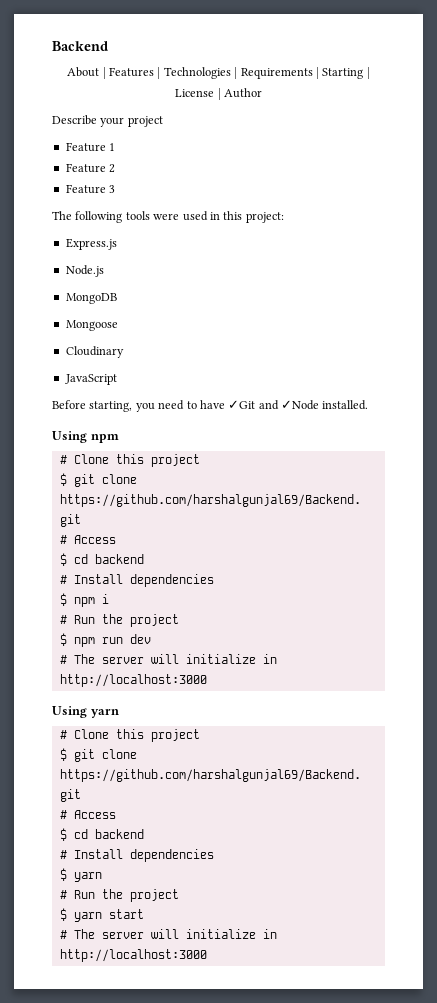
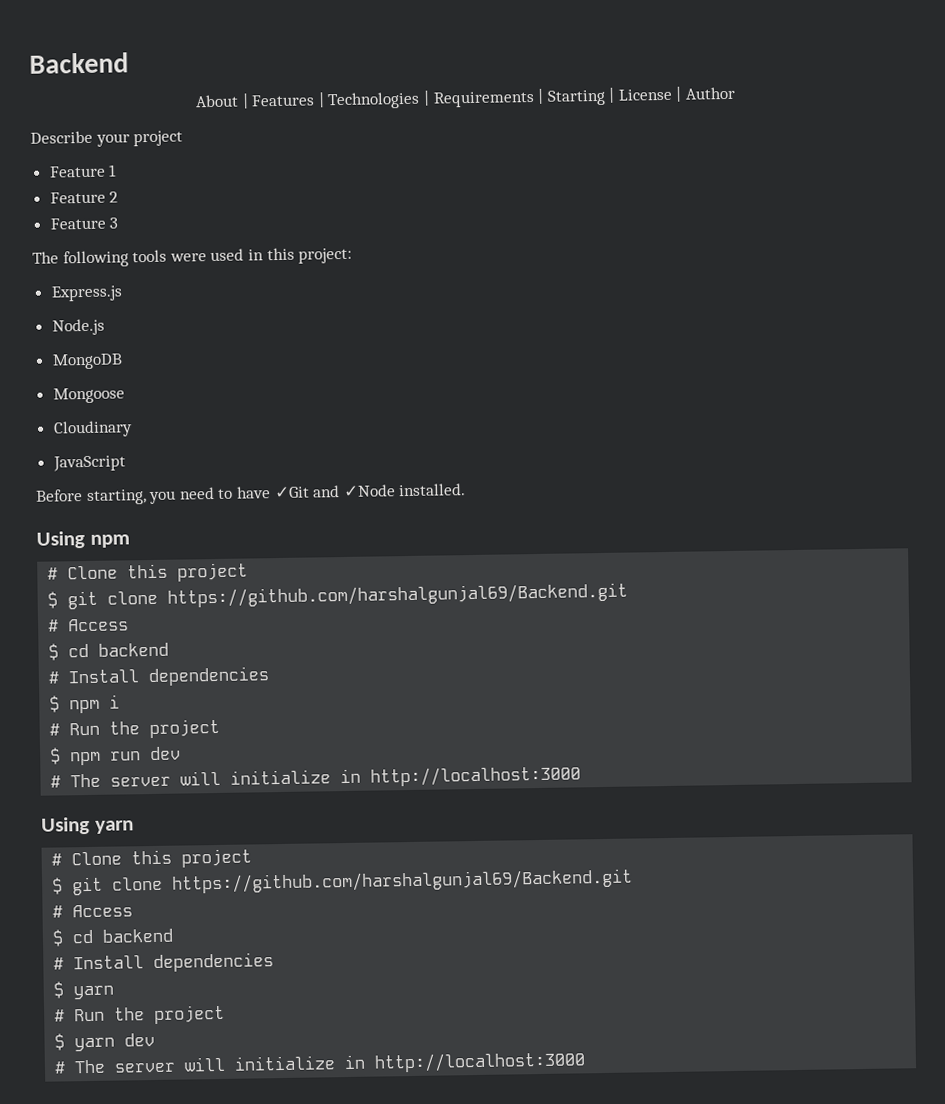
- $ yarn start
+ $ yarn dev

